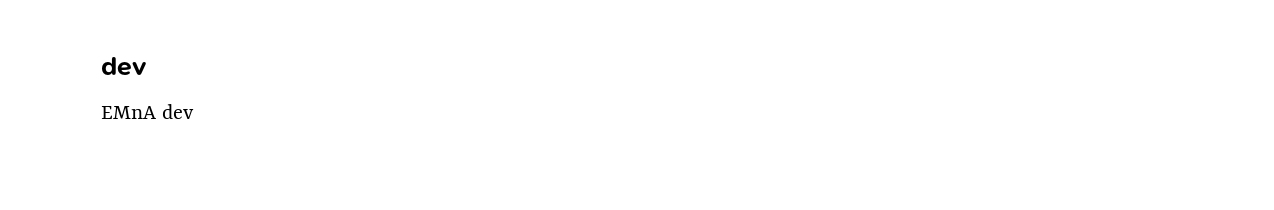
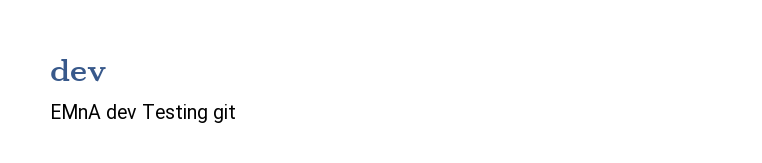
- EMnA dev
+ EMnA dev Testing git

